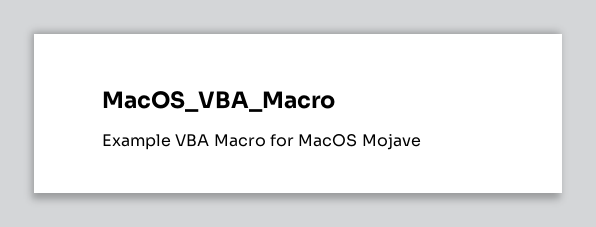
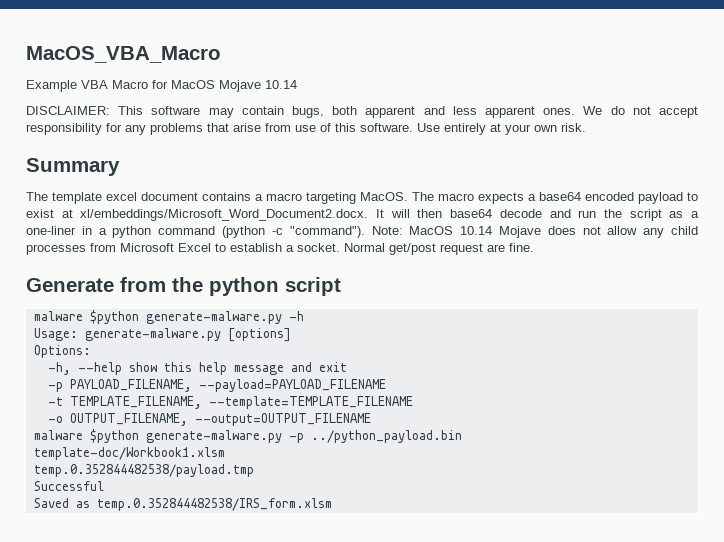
- Example VBA Macro for MacOS Mojave
+ Example VBA Macro for MacOS Mojave 10.14
+ DISCLAIMER: This software may contain bugs, both apparent and less apparent ones. We do not accept responsibility for any problems that arise from use of this software. Use entirely at your own risk.
+ Summary
+ The template excel document contains a macro targeting MacOS. The macro expects a base64 encoded payload to exist at xl/embeddings/Microsoft_Word_Document2.docx. It will then base64 decode and run the script as a one-liner in a python command (python -c "command"). Note: MacOS 10.14 Mojave does not allow any child processes from Microsoft Excel to establish a socket. Normal get/post request are fine.
+ Generate from the python script
+ malware $python generate-malware.py -h
+ Usage: generate-malware.py [options]
+ Options:
+ -h, --help show this help message and exit
+ -p PAYLOAD_FILENAME, --payload=PAYLOAD_FILENAME
+ -t TEMPLATE_FILENAME, --template=TEMPLATE_FILENAME
+ -o OUTPUT_FILENAME, --output=OUTPUT_FILENAME
+ malware $python generate-malware.py -p ../python_payload.bin
+ template-doc/Workbook1.xlsm
+ temp.0.352844482538/payload.tmp
+ Successful
+ Saved as temp.0.352844482538/IRS_form.xlsm

